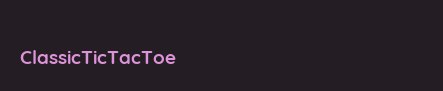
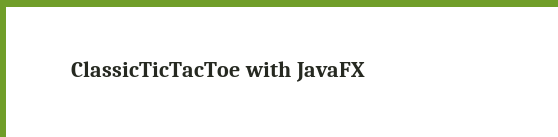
- ClassicTicTacToe
+ ClassicTicTacToe with JavaFX

